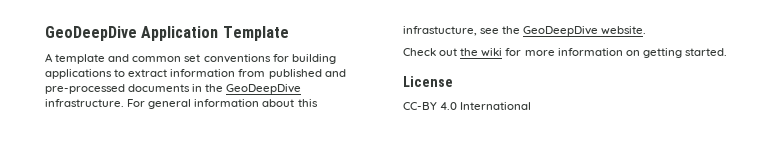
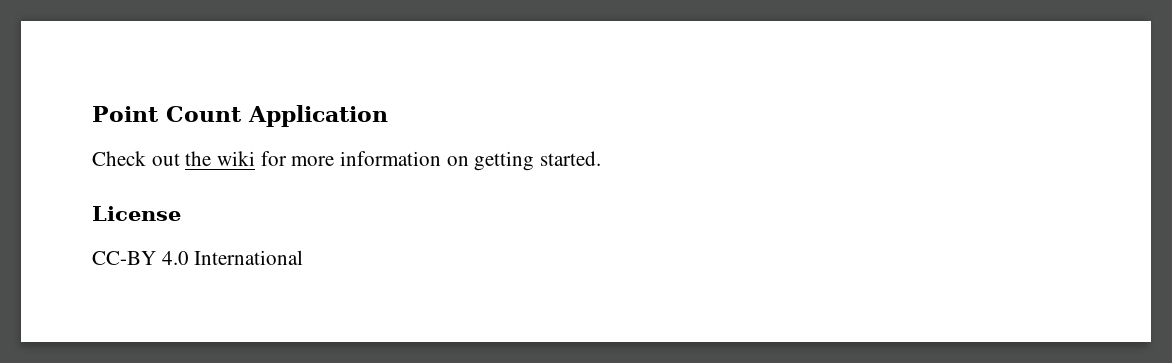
- GeoDeepDive Application Template
- A template and common set conventions for building applications to extract information from published and pre-processed documents in the GeoDeepDive infrastructure. For general information about this infrastucture, see the GeoDeepDive website.
+ Point Count Application

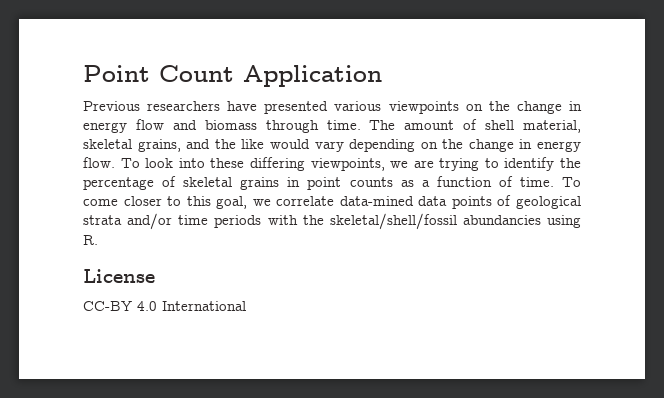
- Check out the wiki for more information on getting started.
+ Previous researchers have presented various viewpoints on the change in energy flow and biomass through time. The amount of shell material, skeletal grains, and the like would vary depending on the change in energy flow. To look into these differing viewpoints, we are trying to identify the percentage of skeletal grains in point counts as a function of time. To come closer to this goal, we correlate data-mined data points of geological strata and/or time periods with the skeletal/shell/fossil abundancies using R.

